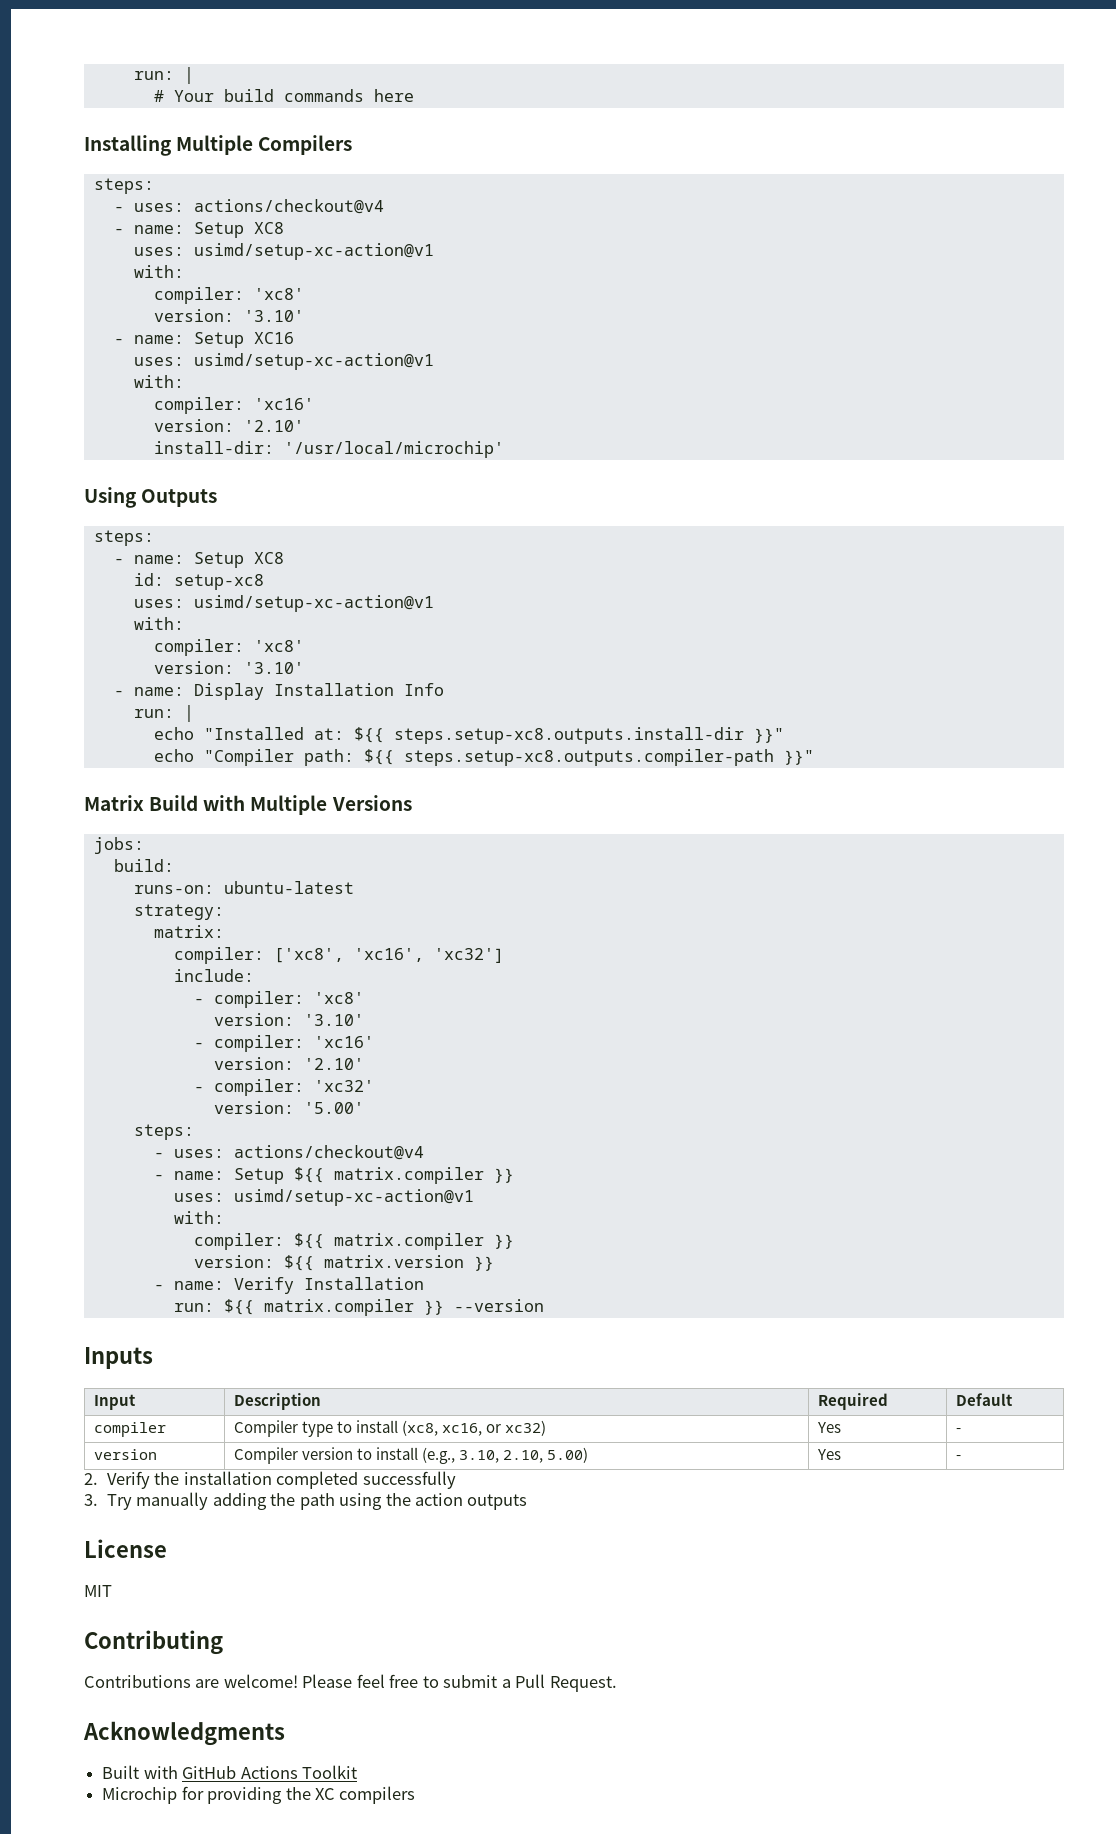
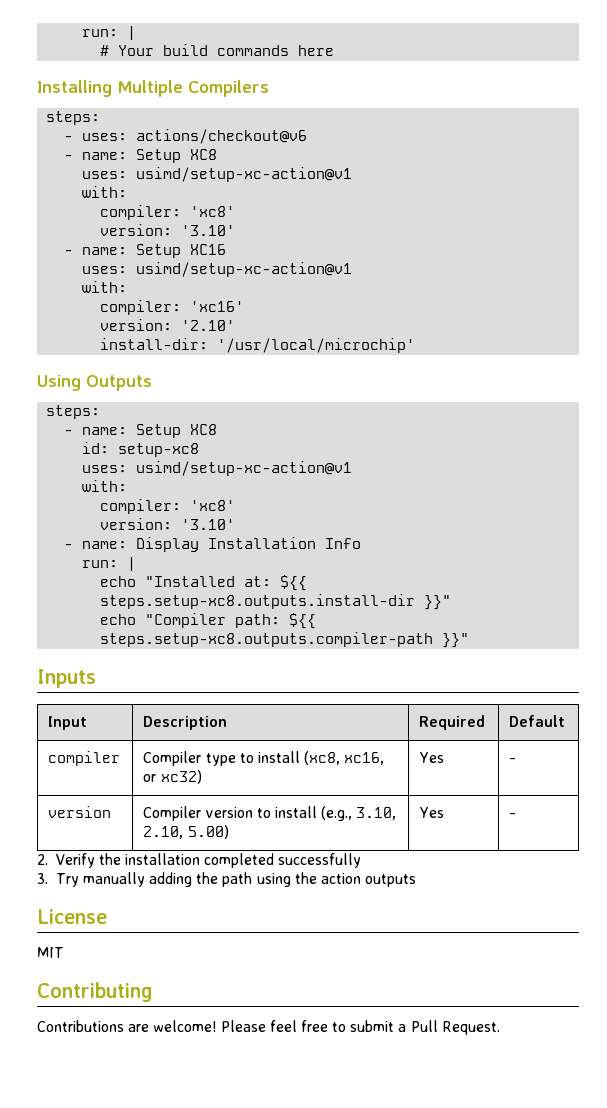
  Installing Multiple Compilers
  steps:
- - uses: actions/checkout@v4
+ - uses: actions/checkout@v6
- Matrix Build with Multiple Versions
- jobs:
- build:
- runs-on: ubuntu-latest
- strategy:
- matrix:
- compiler: ['xc8', 'xc16', 'xc32']
- include:
- - compiler: 'xc8'
- version: '3.10'
- - compiler: 'xc16'
- version: '2.10'
- - compiler: 'xc32'
- version: '5.00'
- steps:
- - uses: actions/checkout@v4
- - name: Setup ${{ matrix.compiler }}
- uses: usimd/setup-xc-action@v1
- with:
- compiler: ${{ matrix.compiler }}
- version: ${{ matrix.version }}
- - name: Verify Installation
- run: ${{ matrix.compiler }} --version
- Acknowledgments
- Built with GitHub Actions Toolkit
- Microchip for providing the XC compilers

